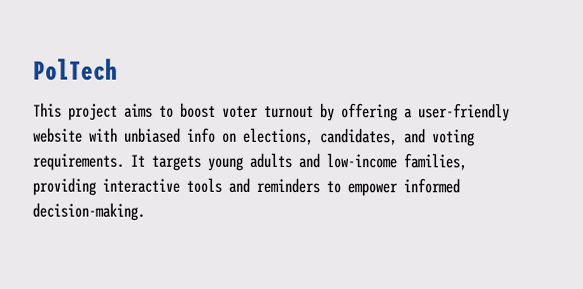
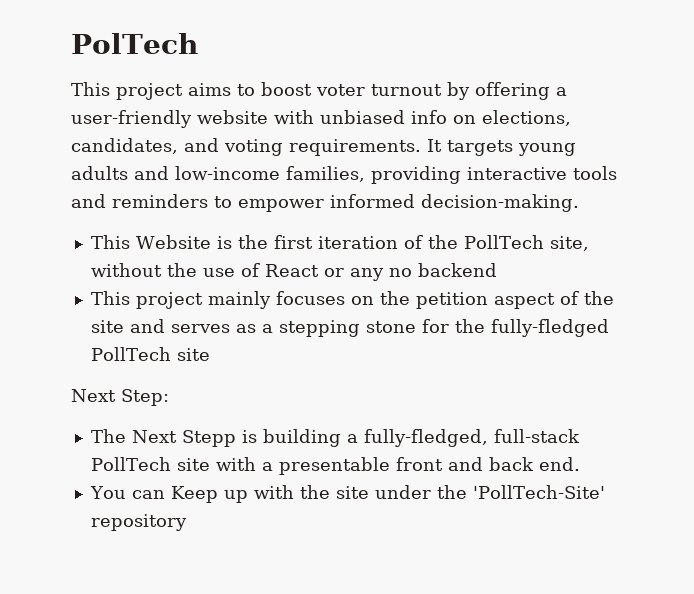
+ This Website is the first iteration of the PollTech site, without the use of React or any no backend
+ This project mainly focuses on the petition aspect of the site and serves as a stepping stone for the fully-fledged PollTech site
+ Next Step:
+ The Next Stepp is building a fully-fledged, full-stack PollTech site with a presentable front and back end.
+ You can Keep up with the site under the 'PollTech-Site' repository

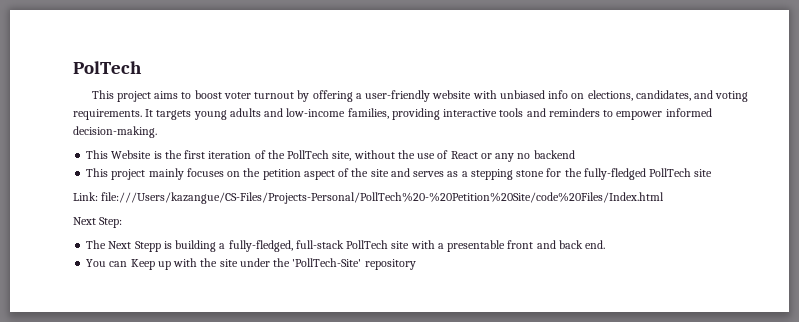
+ Link: file:///Users/kazangue/CS-Files/Projects-Personal/PollTech%20-%20Petition%20Site/code%20Files/Index.html

